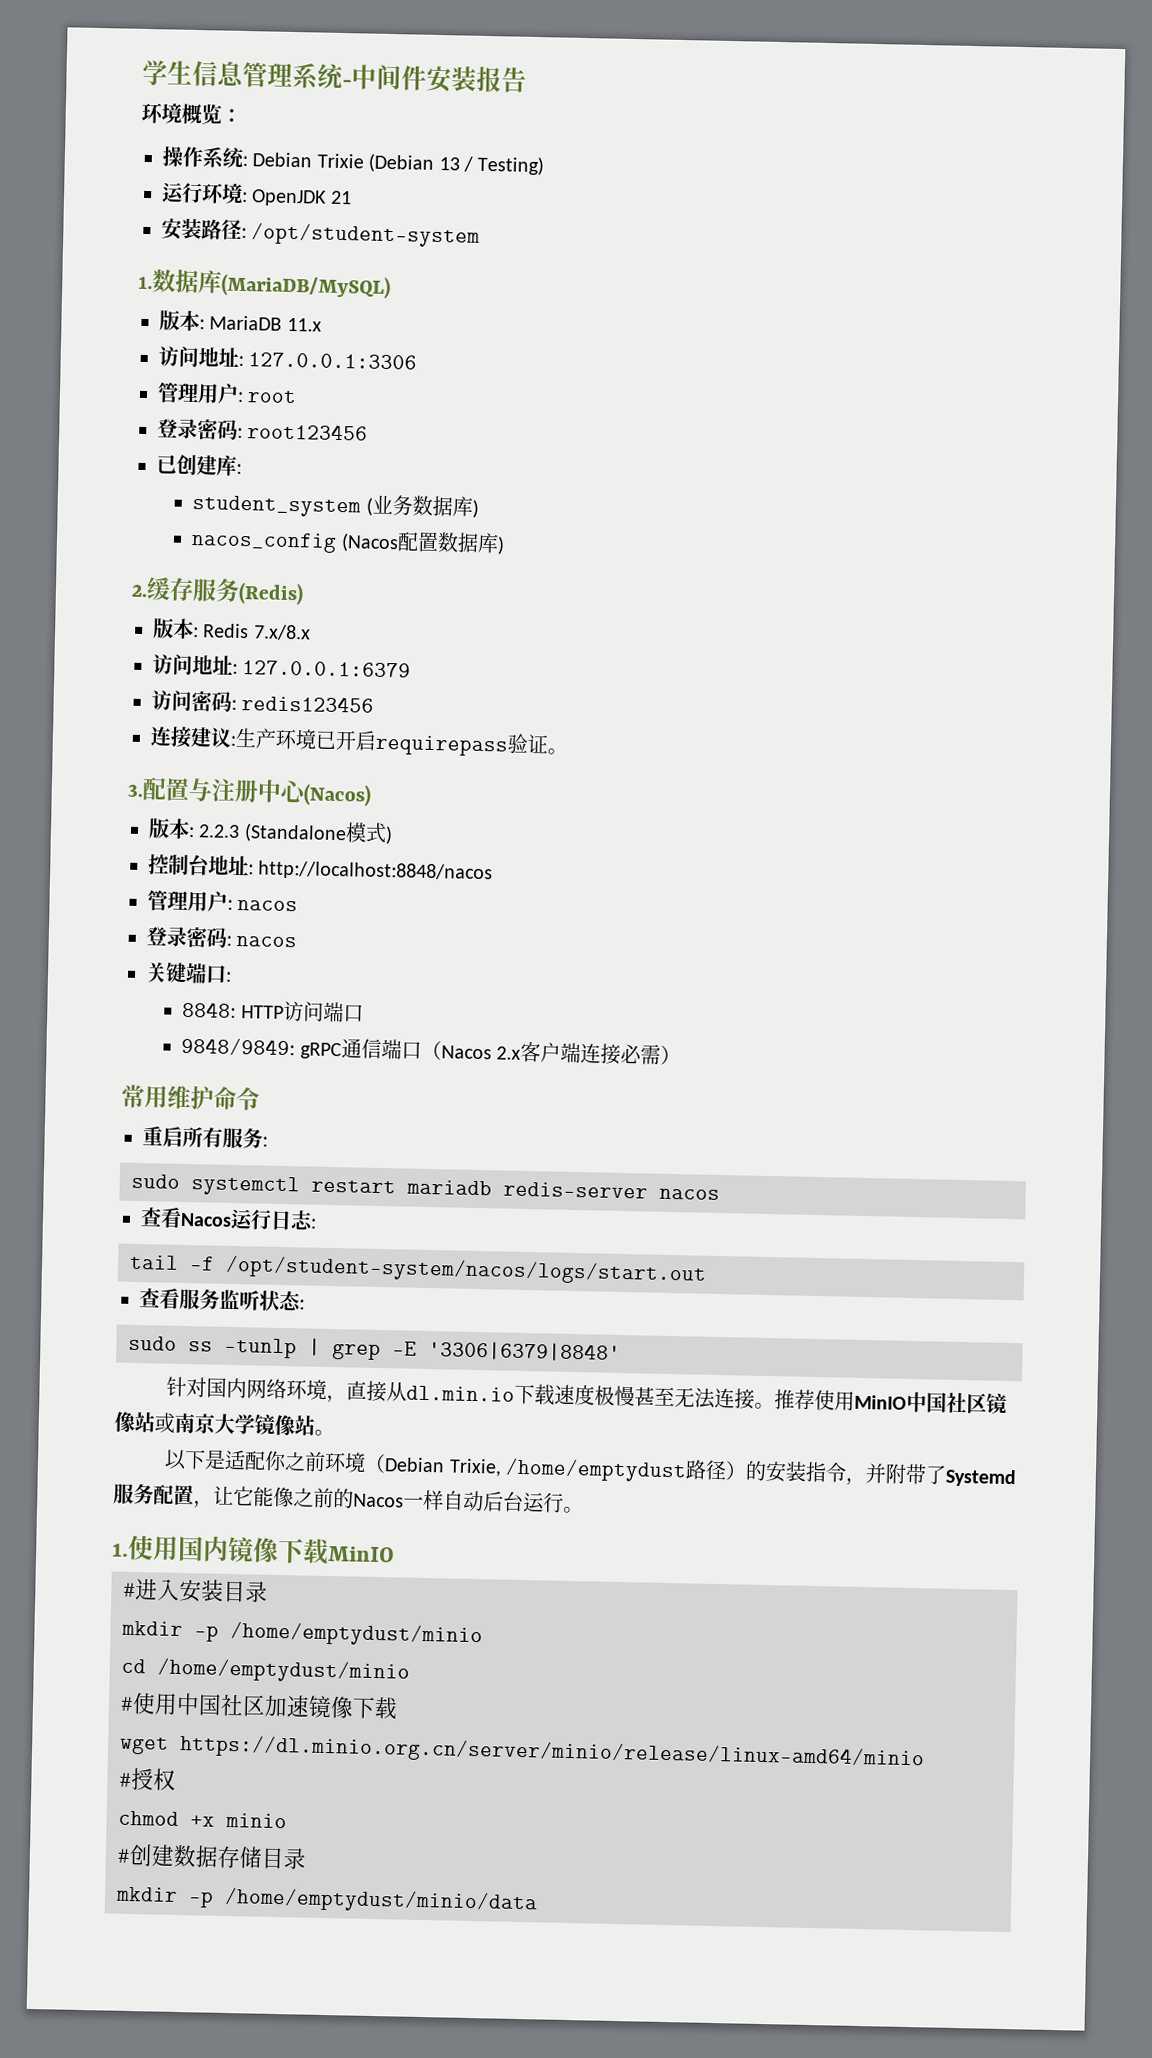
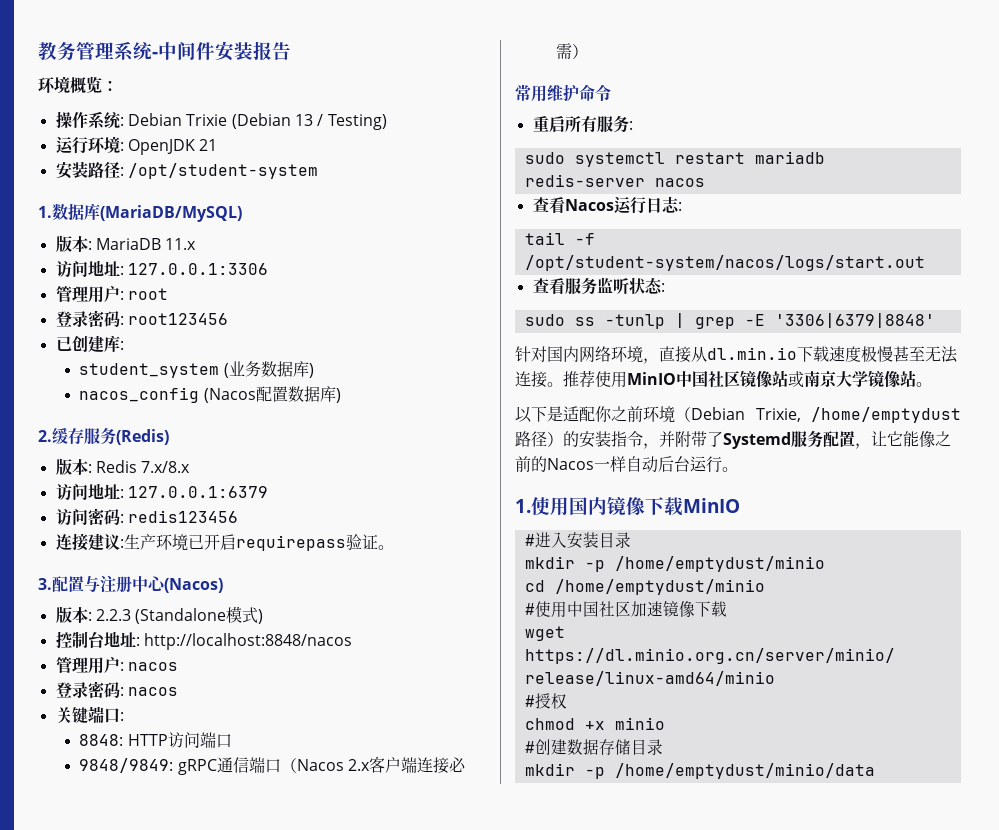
- 学生信息管理系统-中间件安装报告
+ 教务管理系统-中间件安装报告

